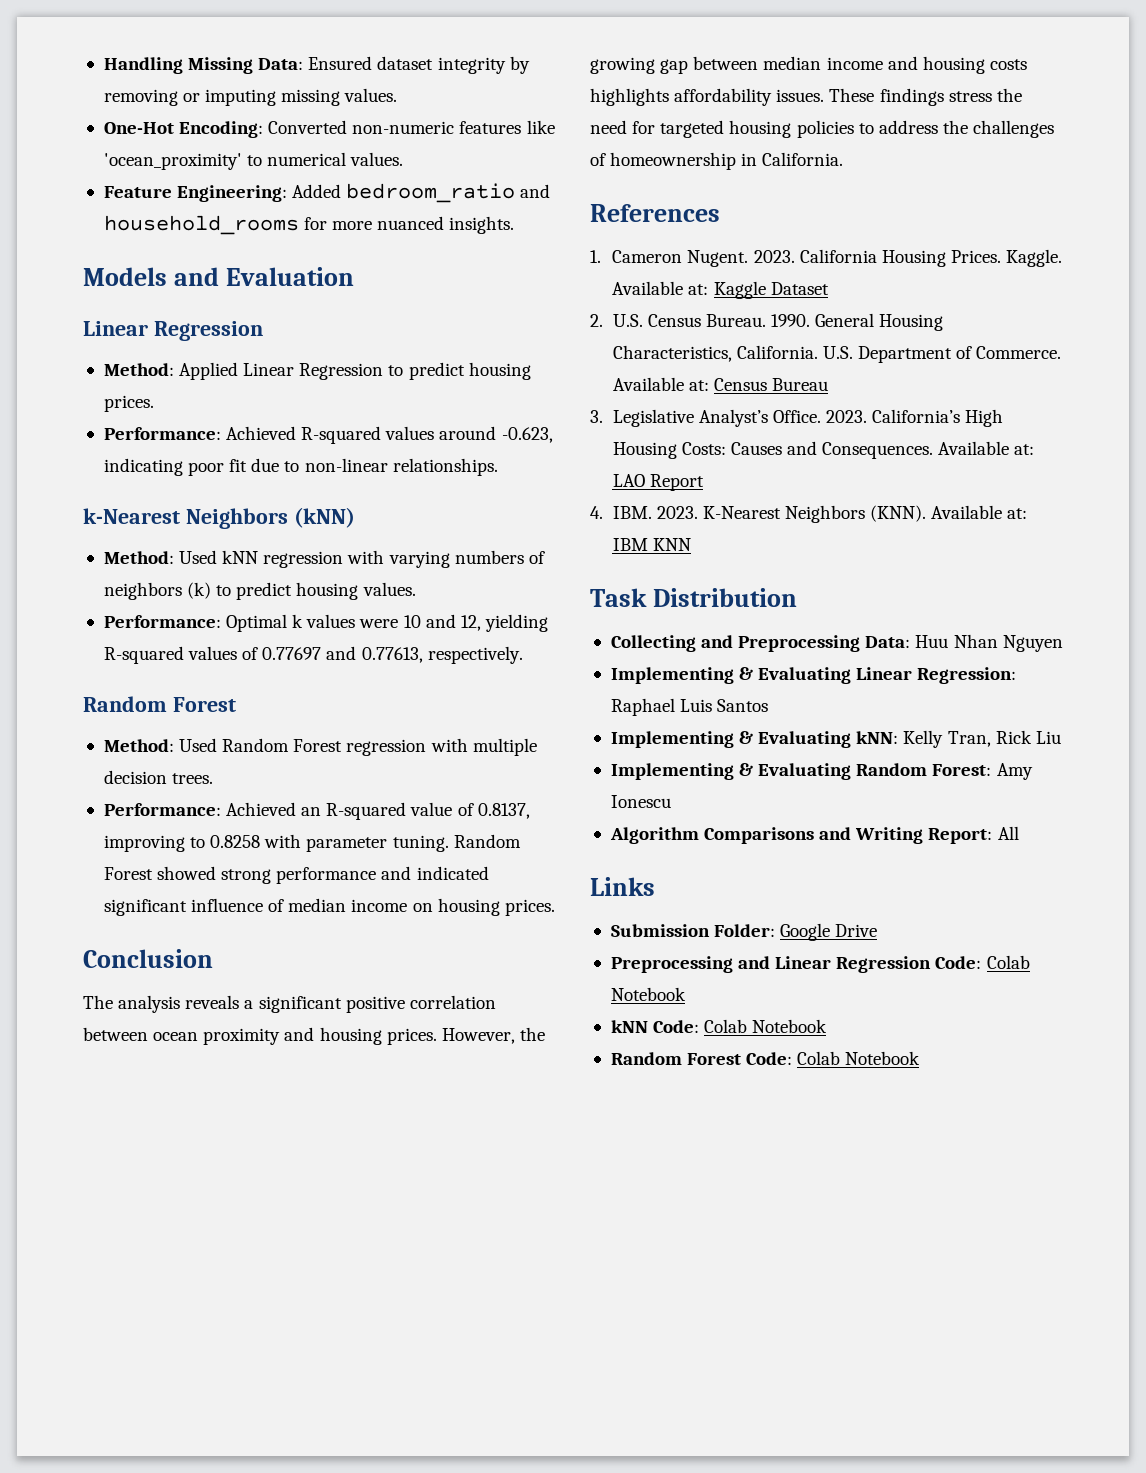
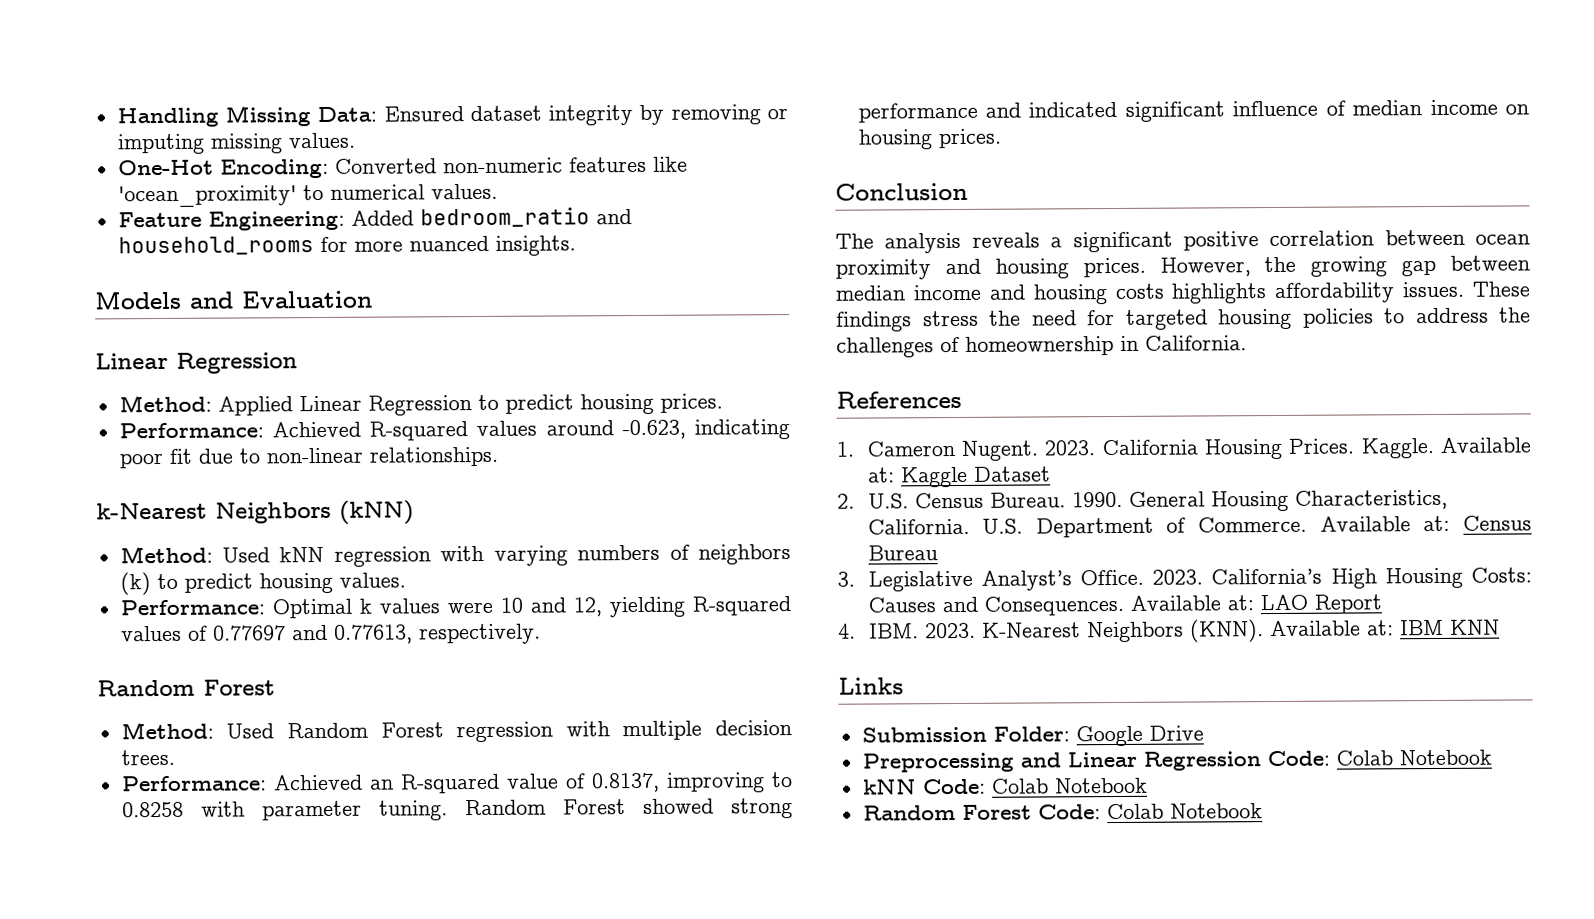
- Task Distribution
- Collecting and Preprocessing Data: Huu Nhan Nguyen
- Implementing & Evaluating Linear Regression: Raphael Luis Santos
- Implementing & Evaluating kNN: Kelly Tran, Rick Liu
- Implementing & Evaluating Random Forest: Amy Ionescu
- Algorithm Comparisons and Writing Report: All

